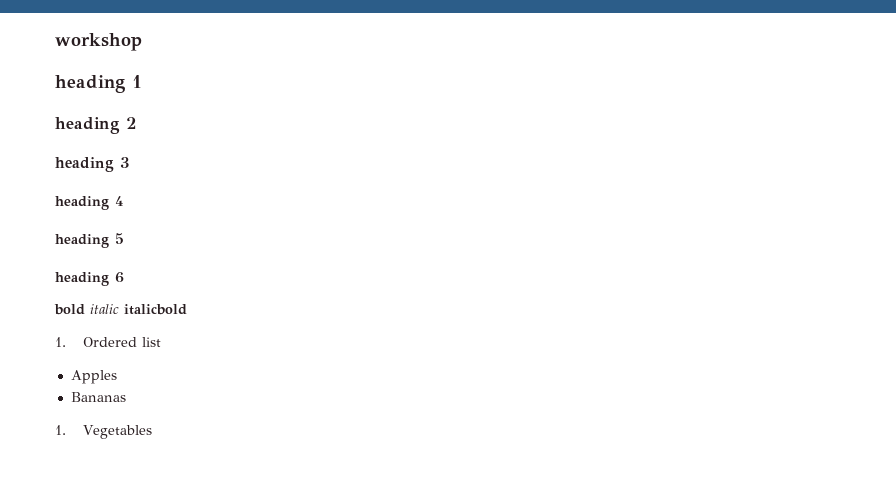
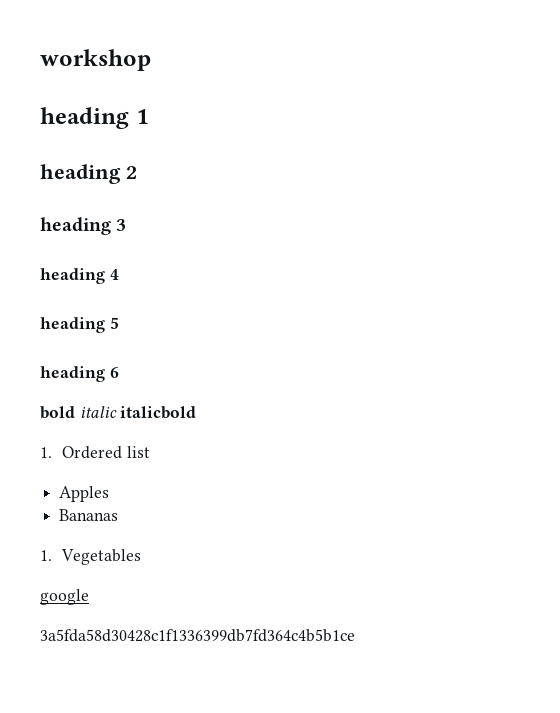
+ google
+ 3a5fda58d30428c1f1336399db7fd364c4b5b1ce

